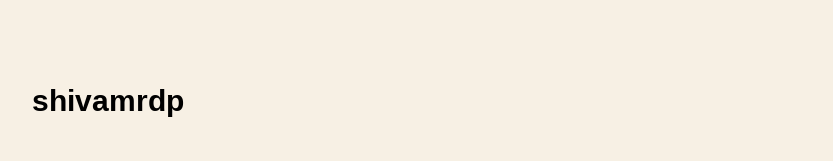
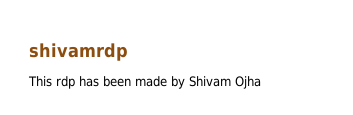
+ This rdp has been made by Shivam Ojha

